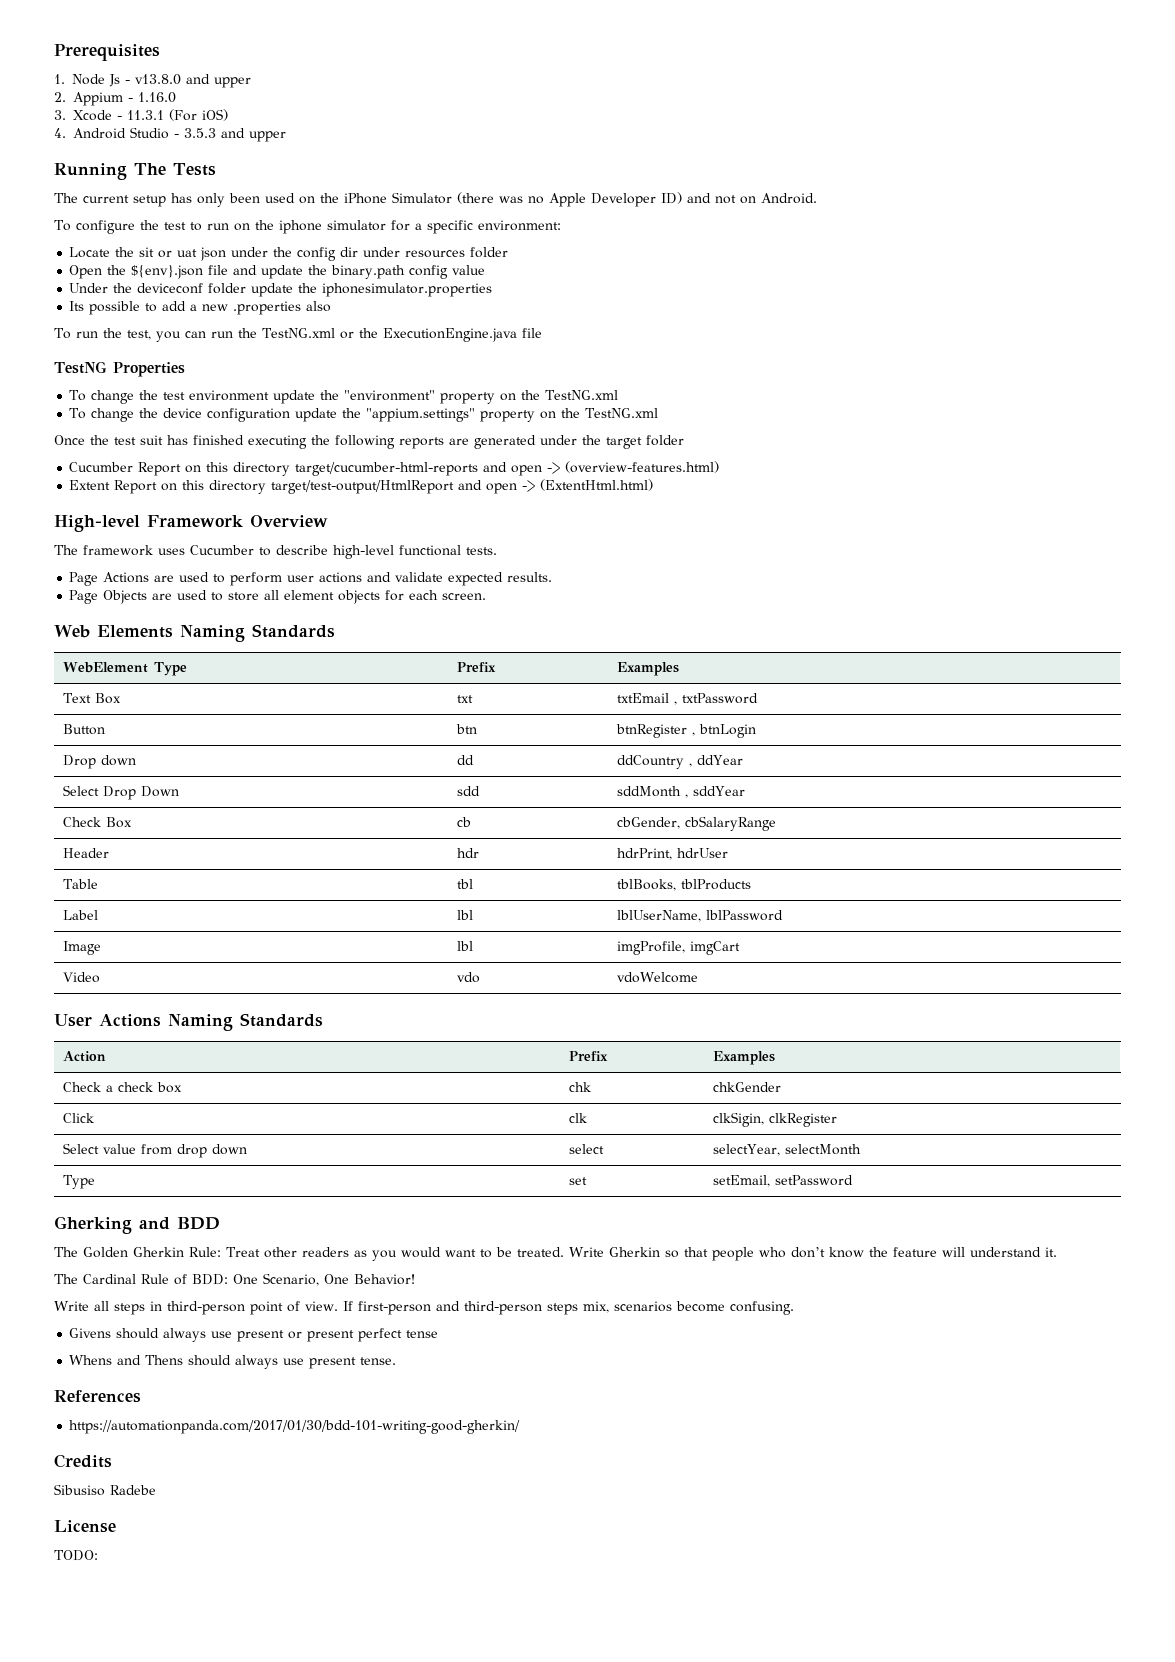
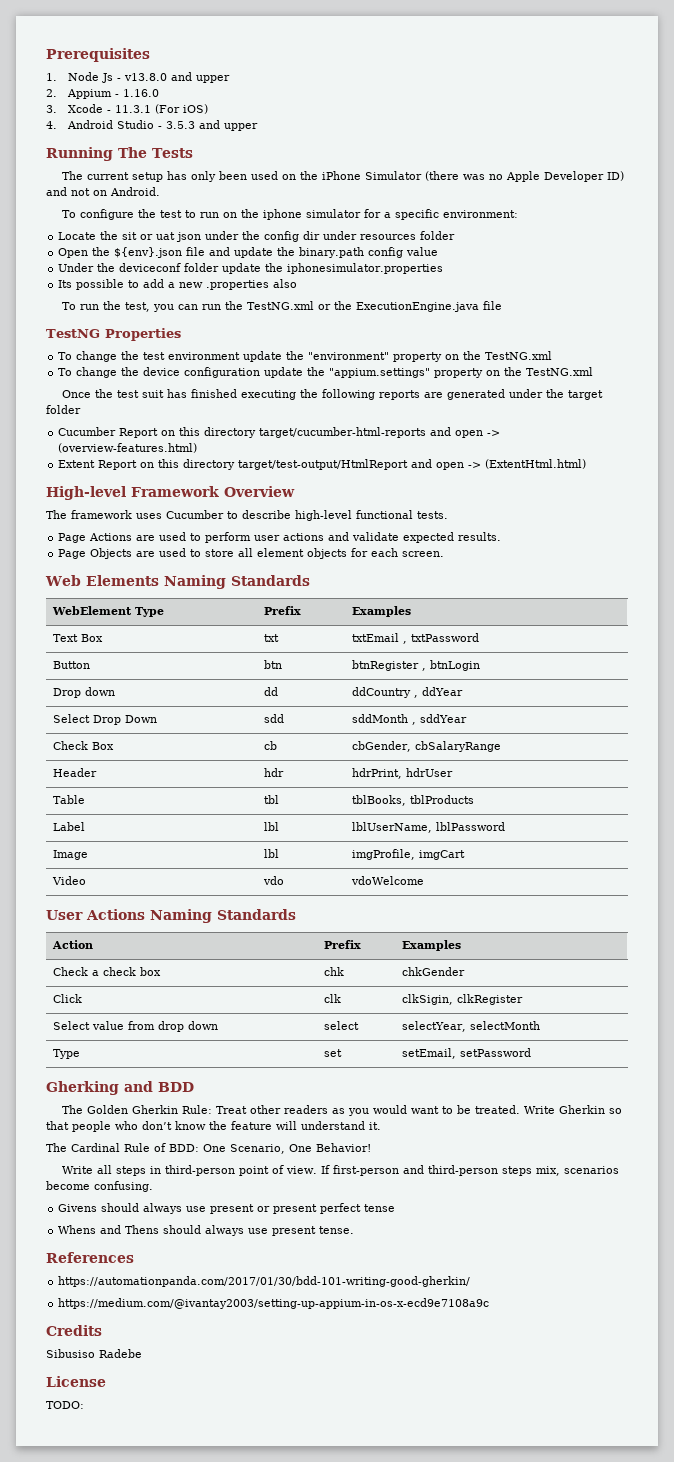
+ https://medium.com/@ivantay2003/setting-up-appium-in-os-x-ecd9e7108a9c

